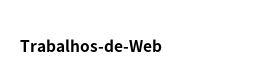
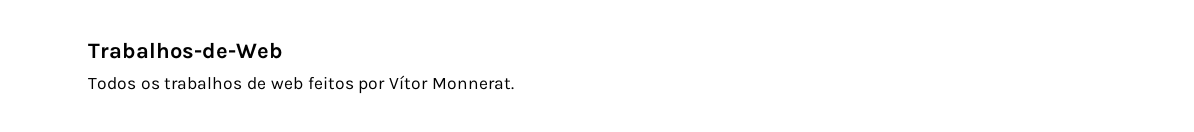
+ Todos os trabalhos de web feitos por Vítor Monnerat.

